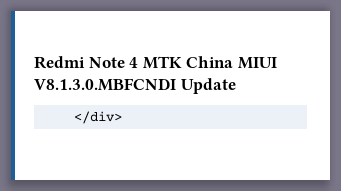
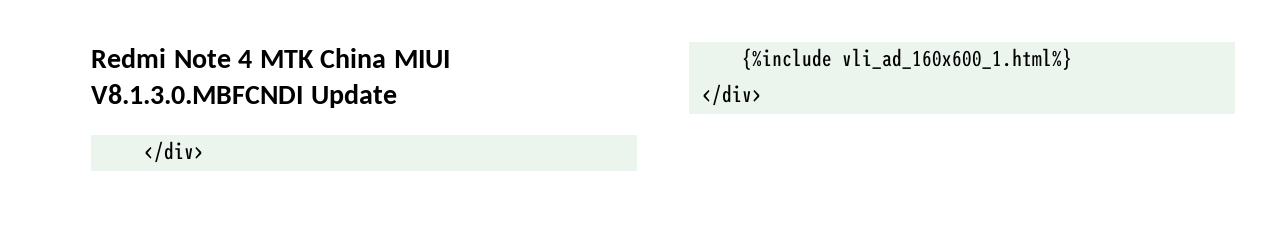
+ {%include vli_ad_160x600_1.html%}
+ </div>

